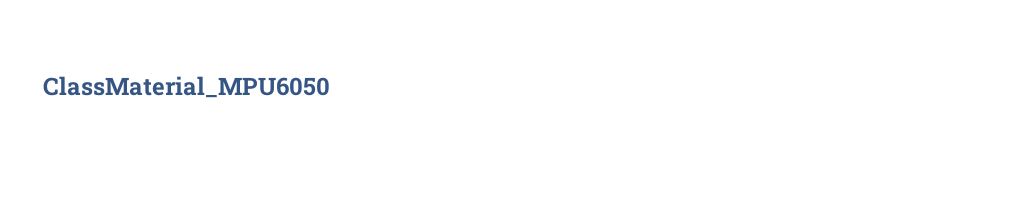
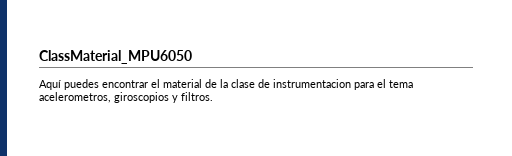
+ Aquí puedes encontrar el material de la clase de instrumentacion para el tema acelerometros, giroscopios y filtros.

